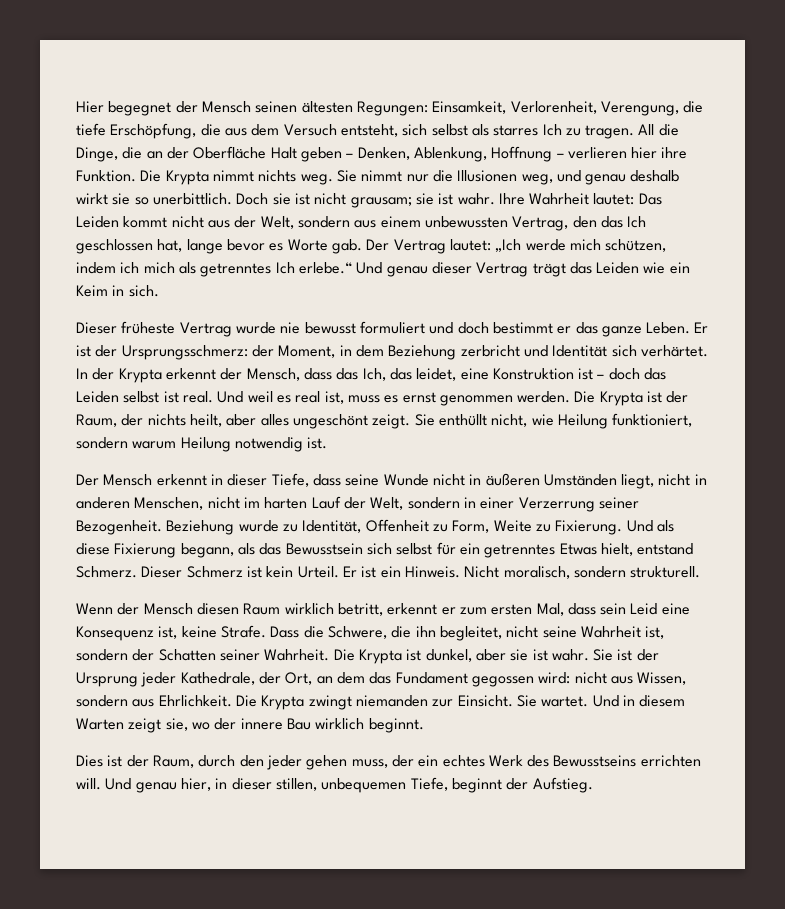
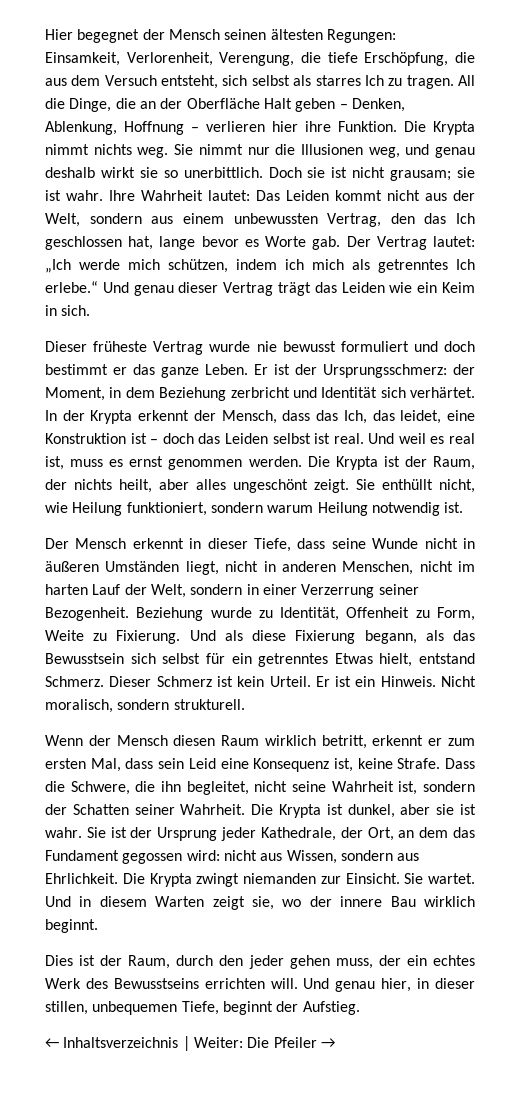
+ ← Inhaltsverzeichnis | Weiter: Die Pfeiler →

